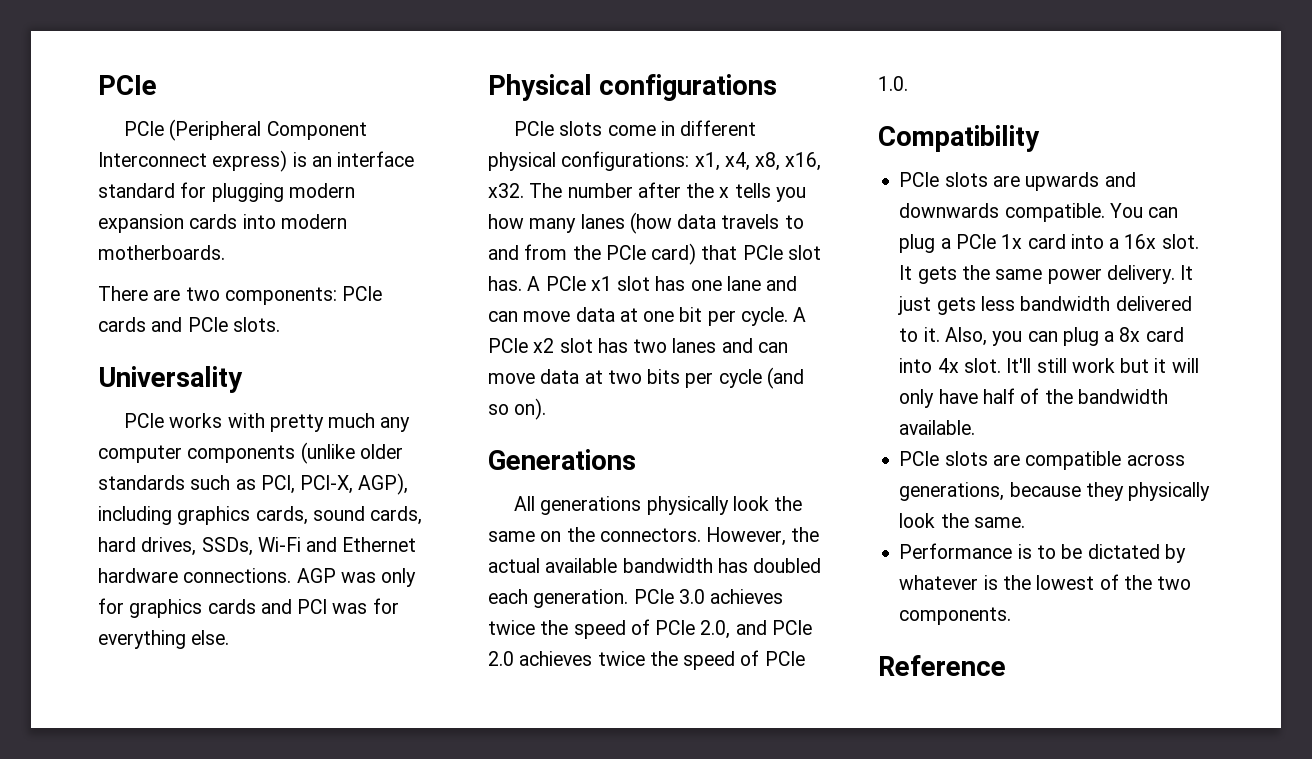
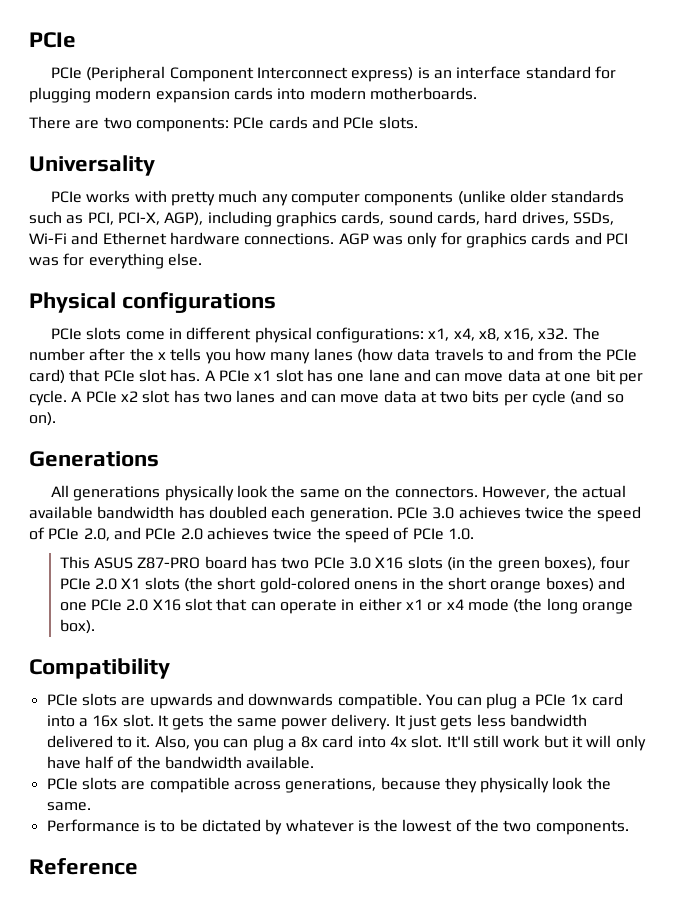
+ This ASUS Z87-PRO board has two PCIe 3.0 X16 slots (in the green boxes), four PCIe 2.0 X1 slots (the short gold-colored onens in the short orange boxes) and one PCIe 2.0 X16 slot that can operate in either x1 or x4 mode (the long orange box).

